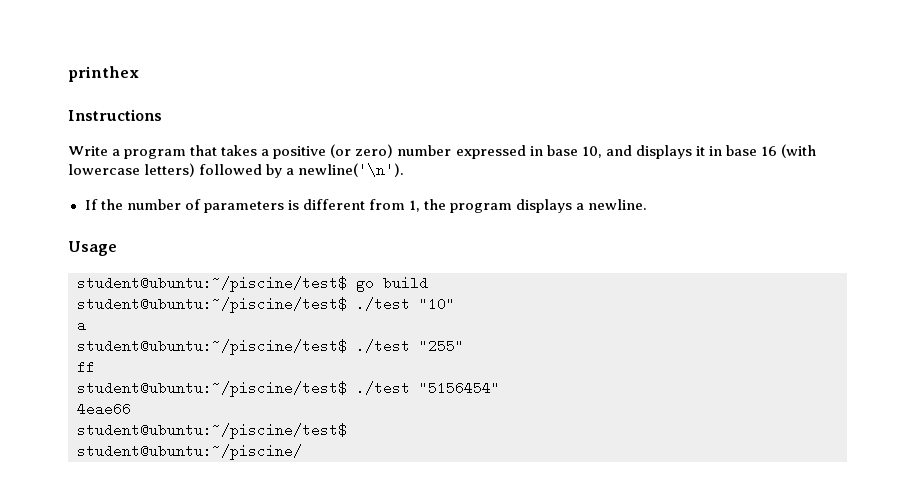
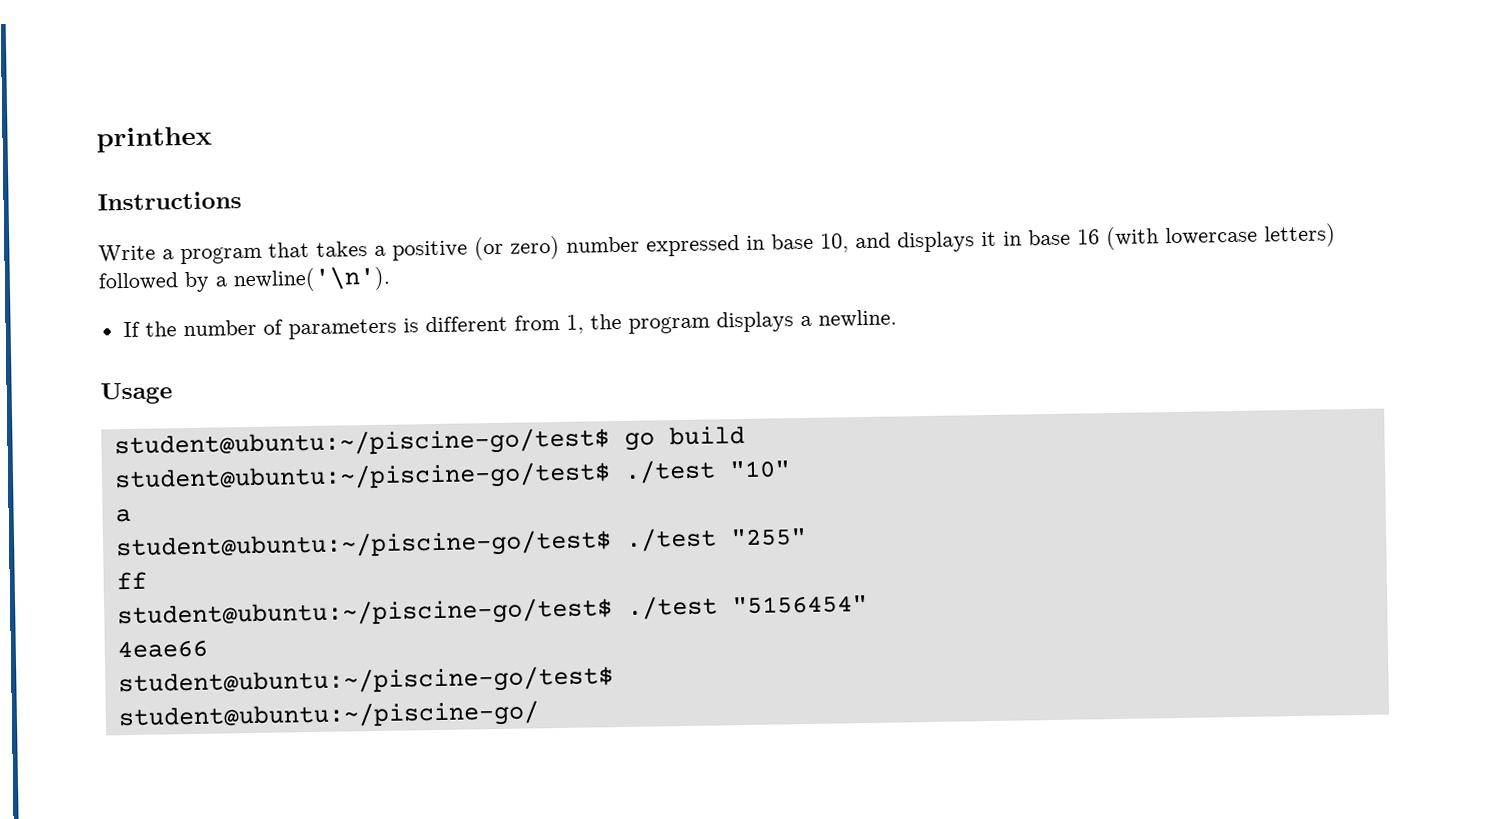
- student@ubuntu:~/piscine/test$ go build
+ student@ubuntu:~/piscine-go/test$ go build
- student@ubuntu:~/piscine/test$ ./test "10"
+ student@ubuntu:~/piscine-go/test$ ./test "10"
- student@ubuntu:~/piscine/test$ ./test "255"
+ student@ubuntu:~/piscine-go/test$ ./test "255"
- student@ubuntu:~/piscine/test$ ./test "5156454"
+ student@ubuntu:~/piscine-go/test$ ./test "5156454"
  4eae66
- student@ubuntu:~/piscine/test$
- student@ubuntu:~/piscine/
+ student@ubuntu:~/piscine-go/test$
+ student@ubuntu:~/piscine-go/

